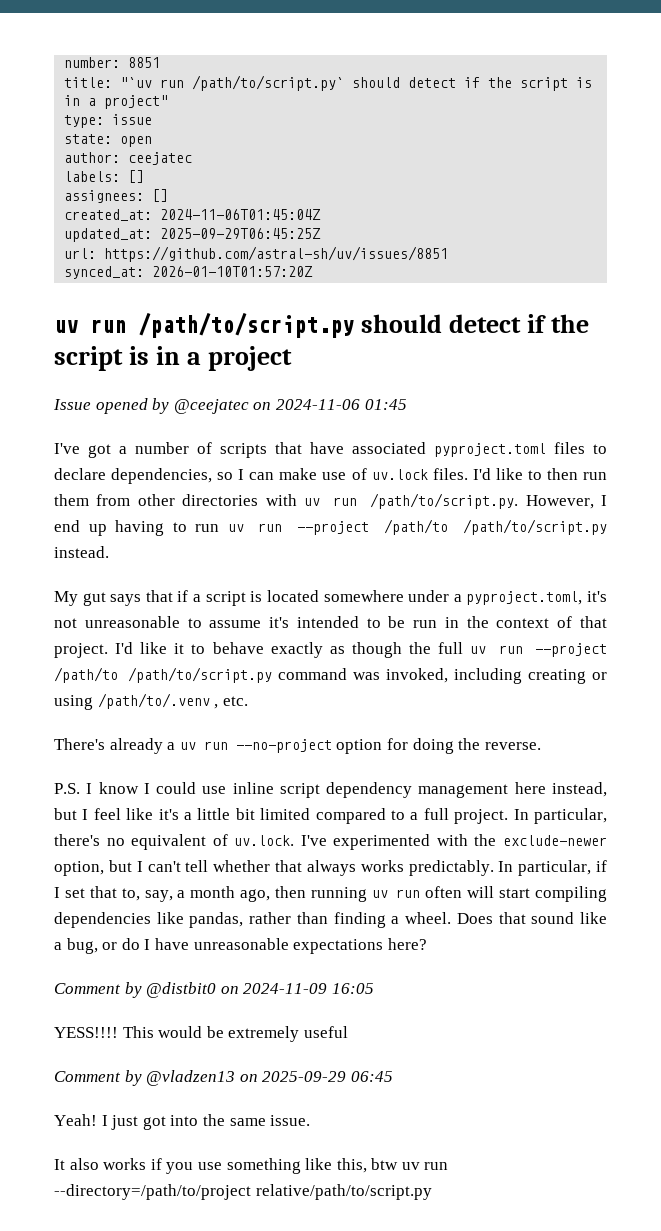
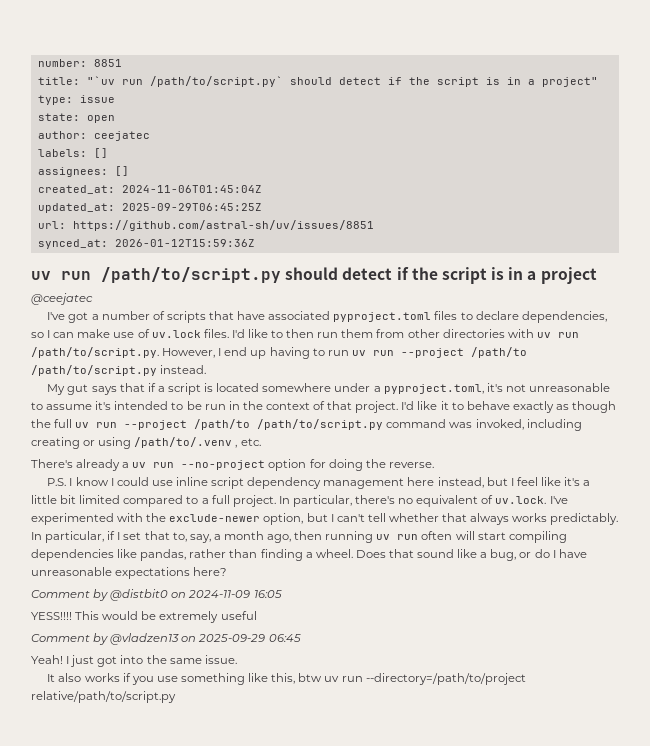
- synced_at: 2026-01-10T01:57:20Z
+ synced_at: 2026-01-12T15:59:36Z
- Issue opened by @ceejatec on 2024-11-06 01:45
+ @ceejatec

